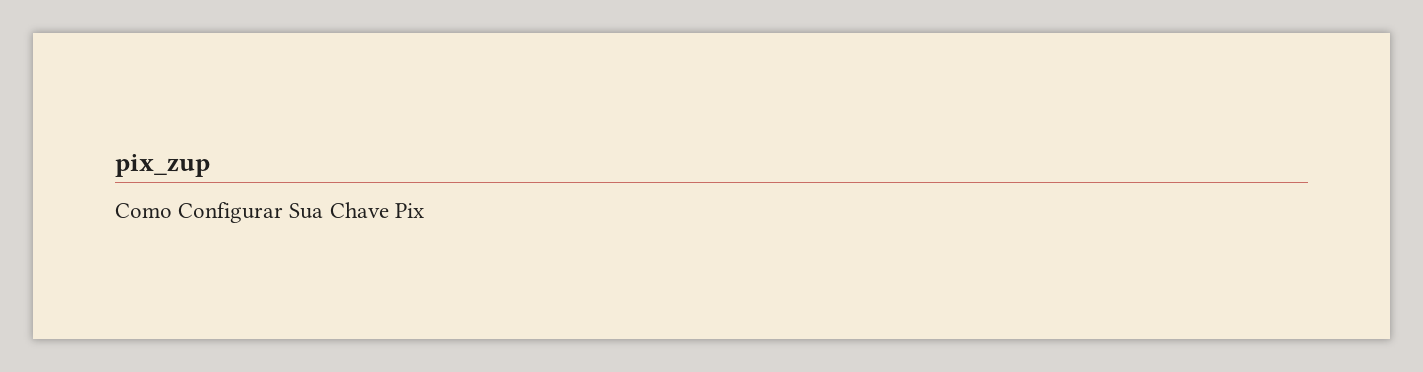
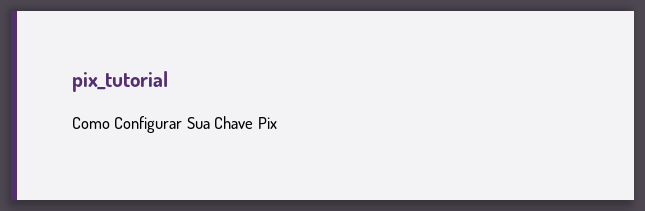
- pix_zup
+ pix_tutorial

